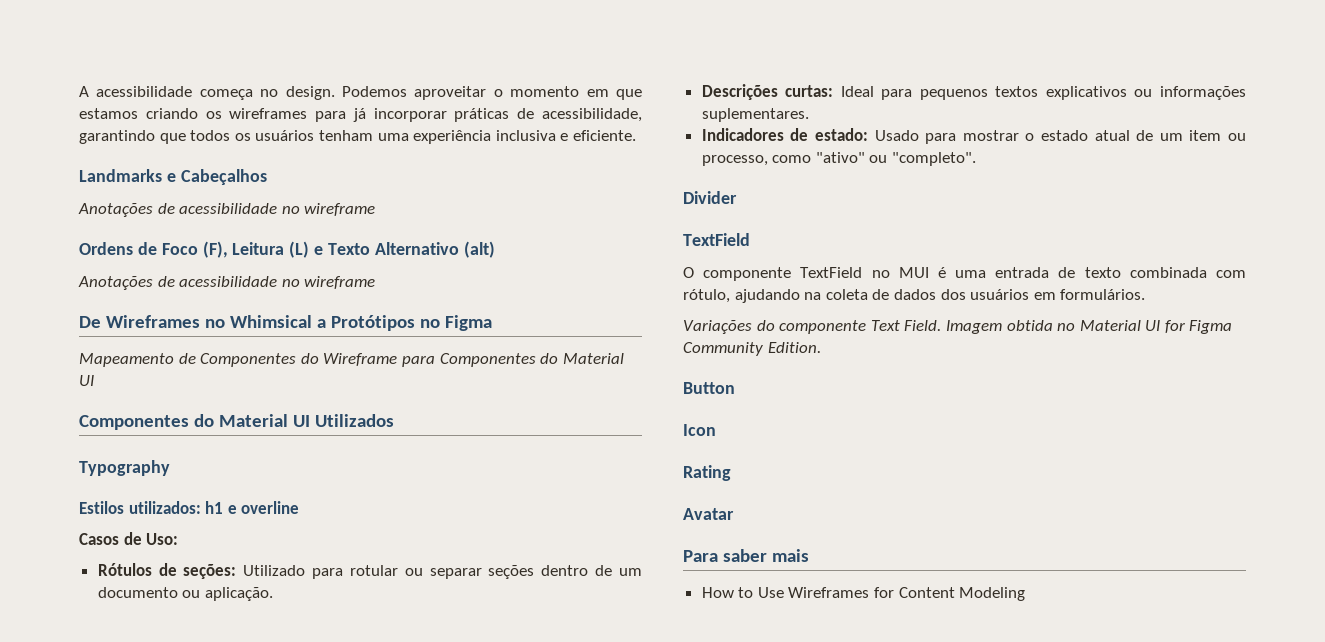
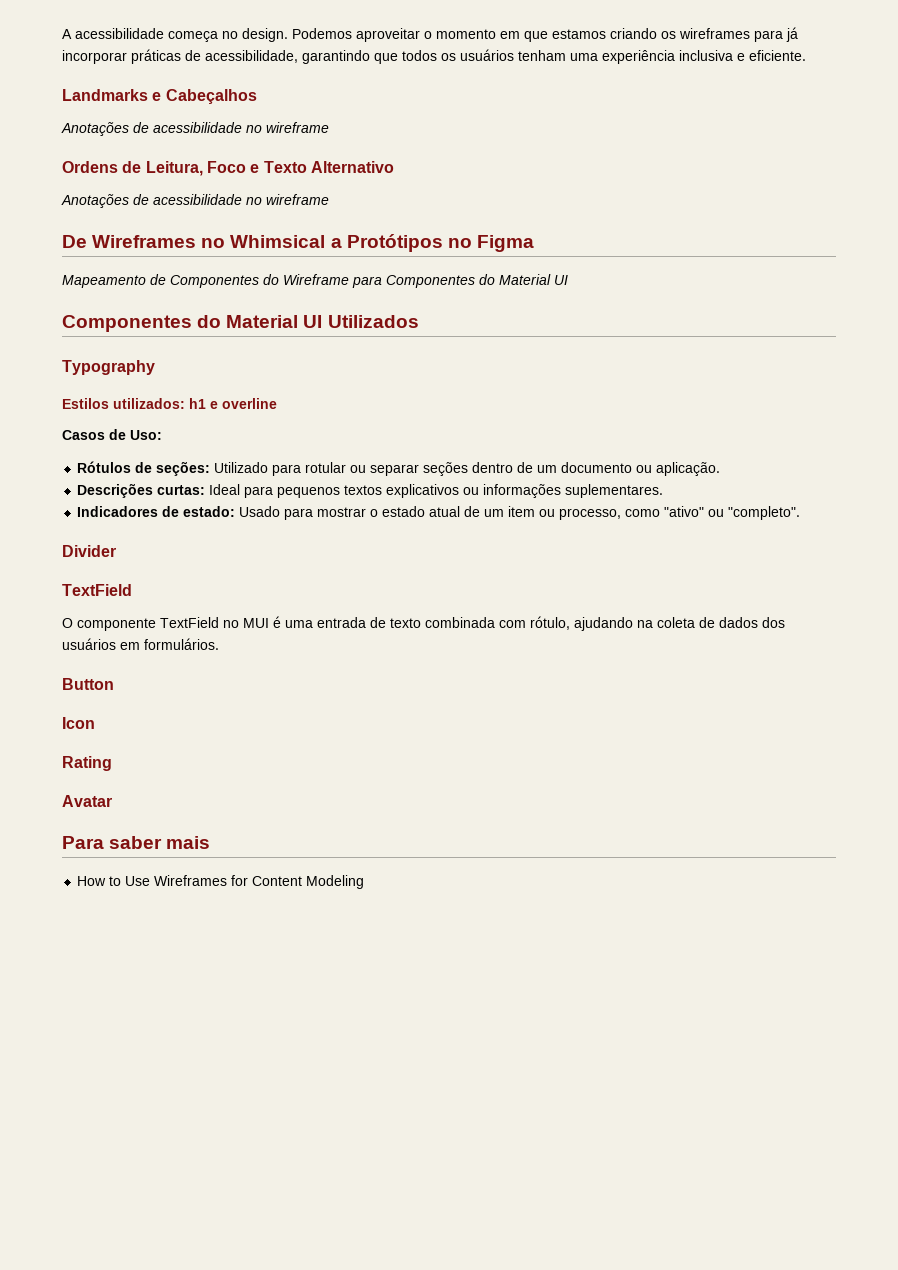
- Ordens de Foco (F), Leitura (L) e Texto Alternativo (alt)
+ Ordens de Leitura, Foco e Texto Alternativo
- Variações do componente Text Field. Imagem obtida no Material UI for Figma Community Edition.

